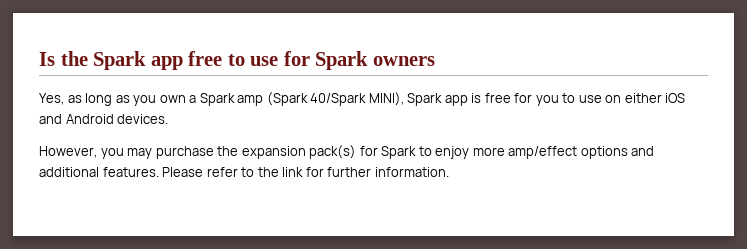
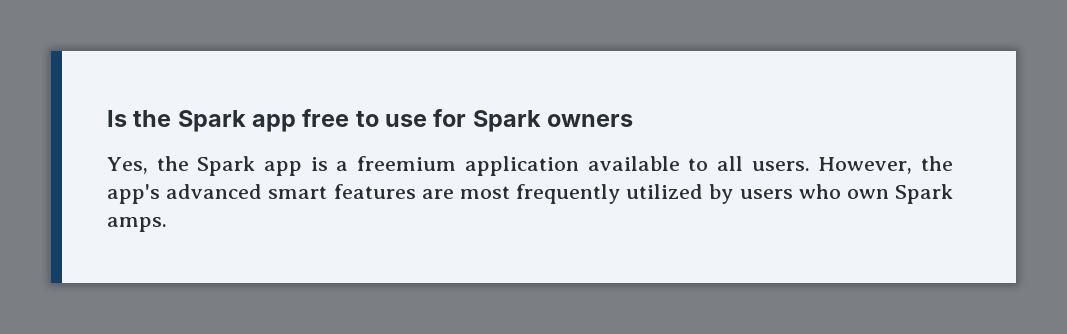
- Yes, as long as you own a Spark amp (Spark 40/Spark MINI), Spark app is free for you to use on either iOS and Android devices.
- However, you may purchase the expansion pack(s) for Spark to enjoy more amp/effect options and additional features. Please refer to the link for further information.
+ Yes, the Spark app is a freemium application available to all users. However, the app's advanced smart features are most frequently utilized by users who own Spark amps.

